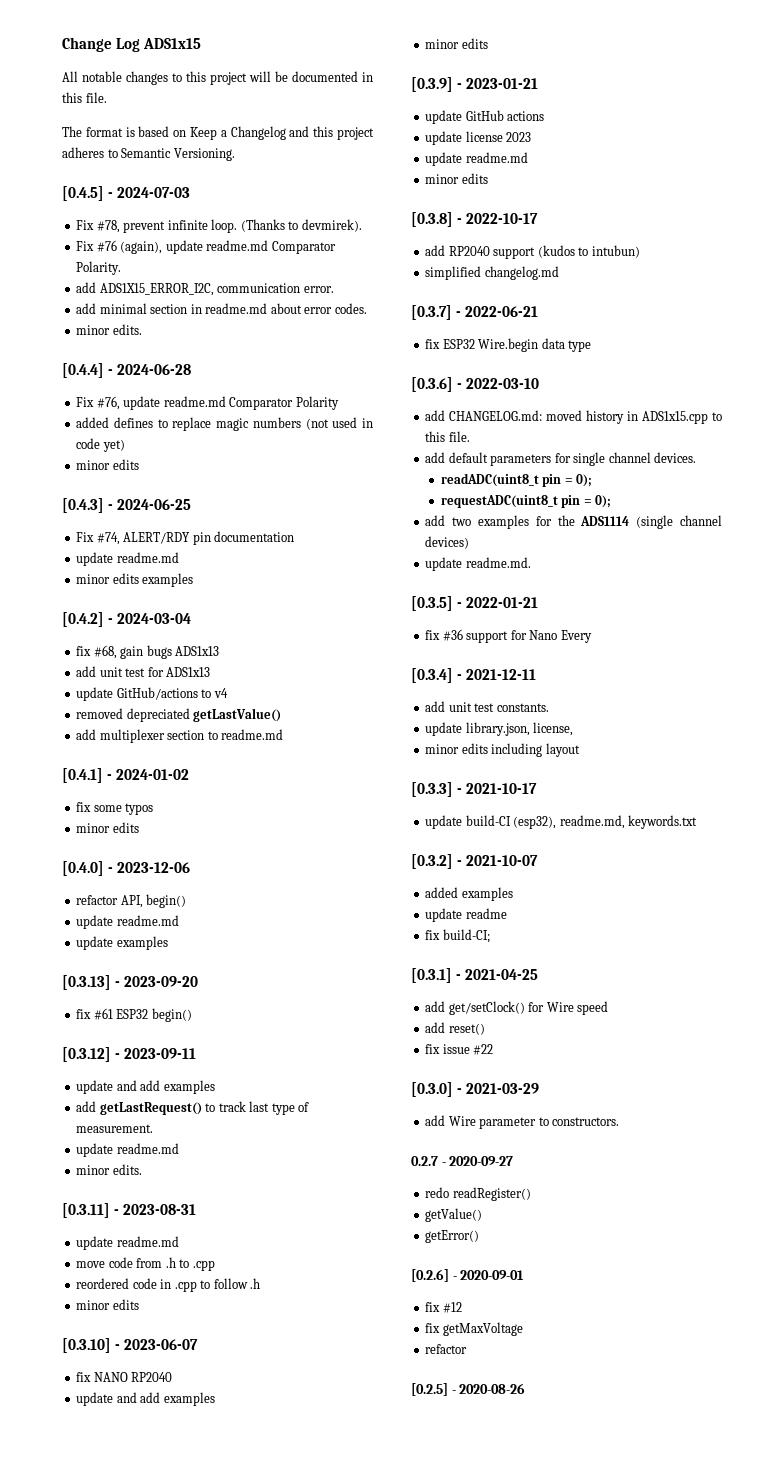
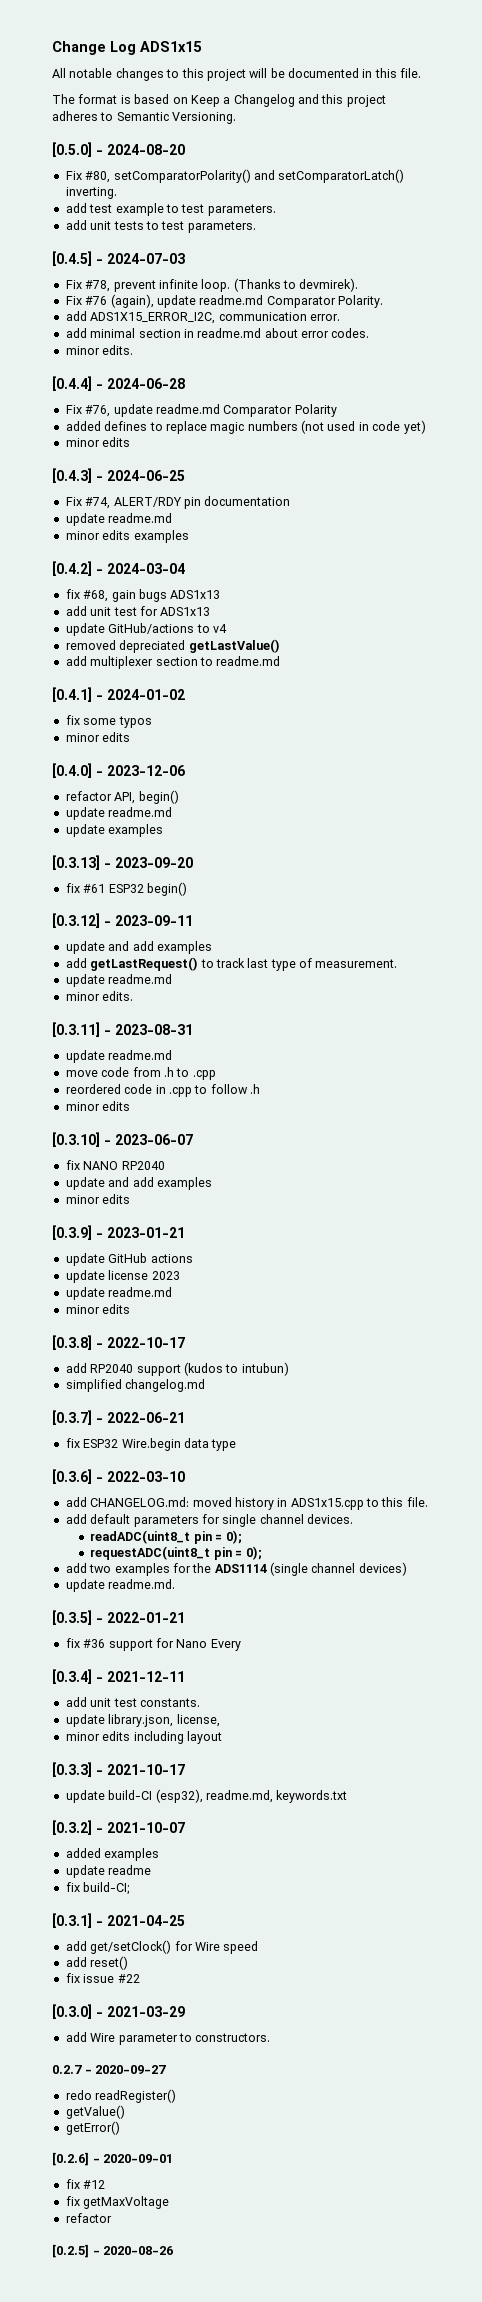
+ [0.5.0] - 2024-08-20
+ Fix #80, setComparatorPolarity() and setComparatorLatch() inverting.
+ add test example to test parameters.
+ add unit tests to test parameters.

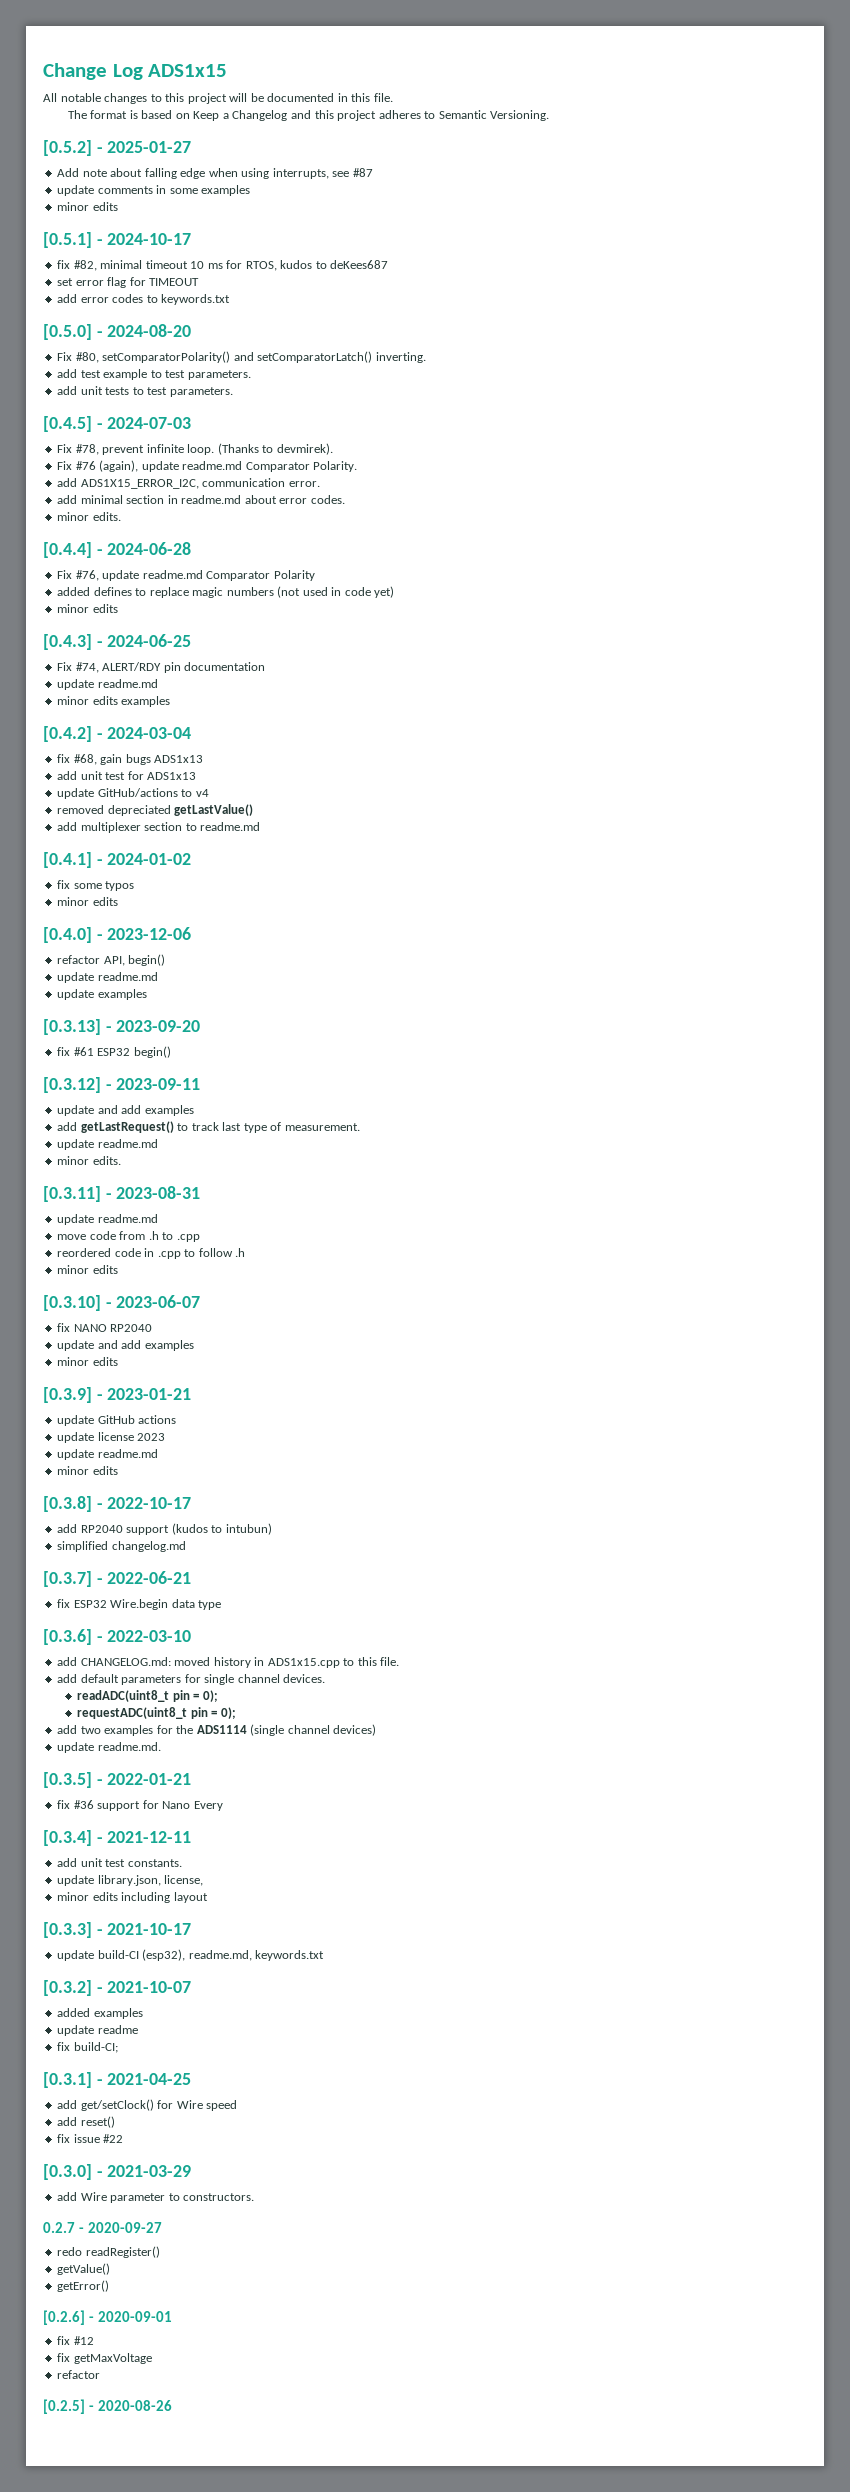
+ [0.5.2] - 2025-01-27
+ Add note about falling edge when using interrupts, see #87
+ update comments in some examples
+ minor edits
+ [0.5.1] - 2024-10-17
+ fix #82, minimal timeout 10 ms for RTOS, kudos to deKees687
+ set error flag for TIMEOUT
+ add error codes to keywords.txt

